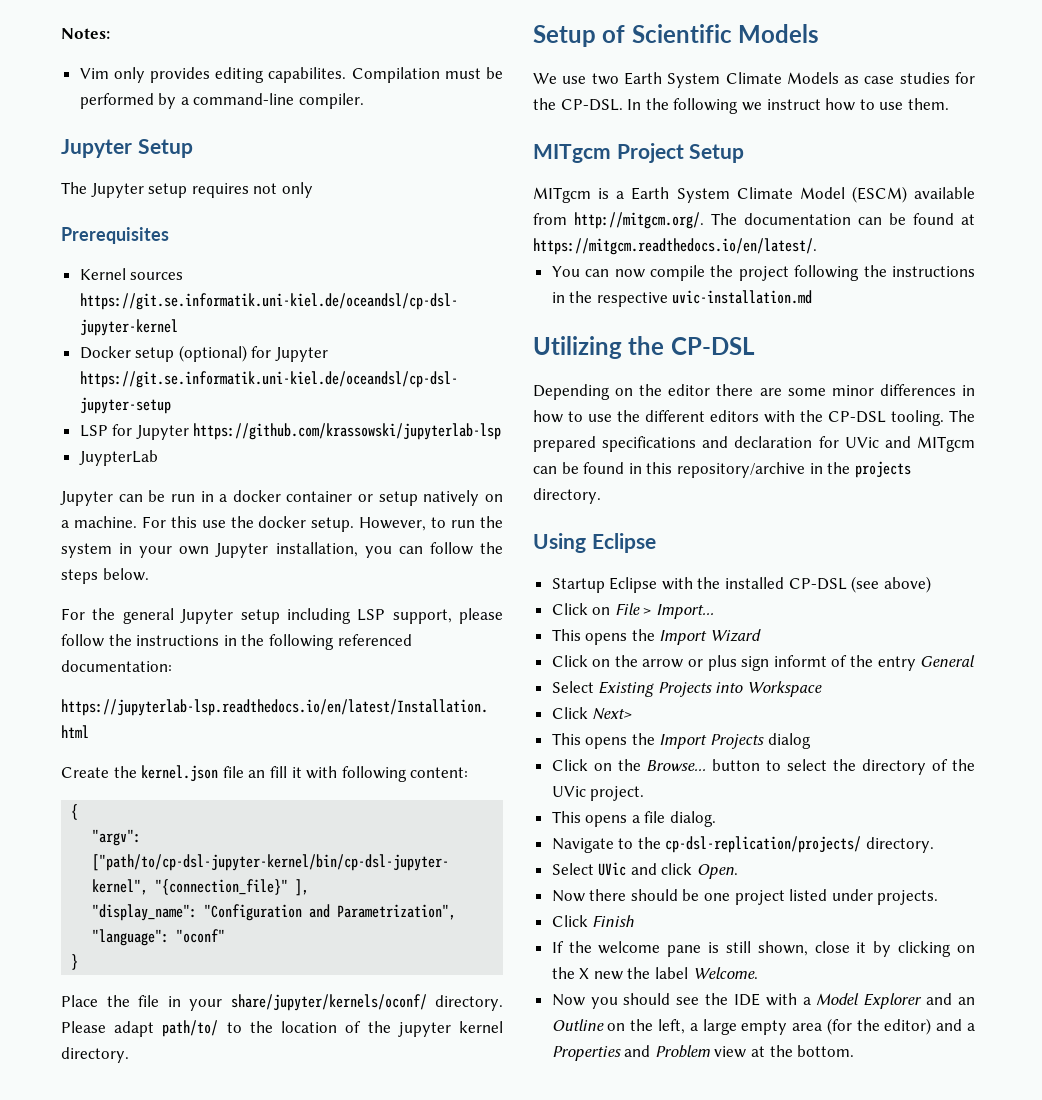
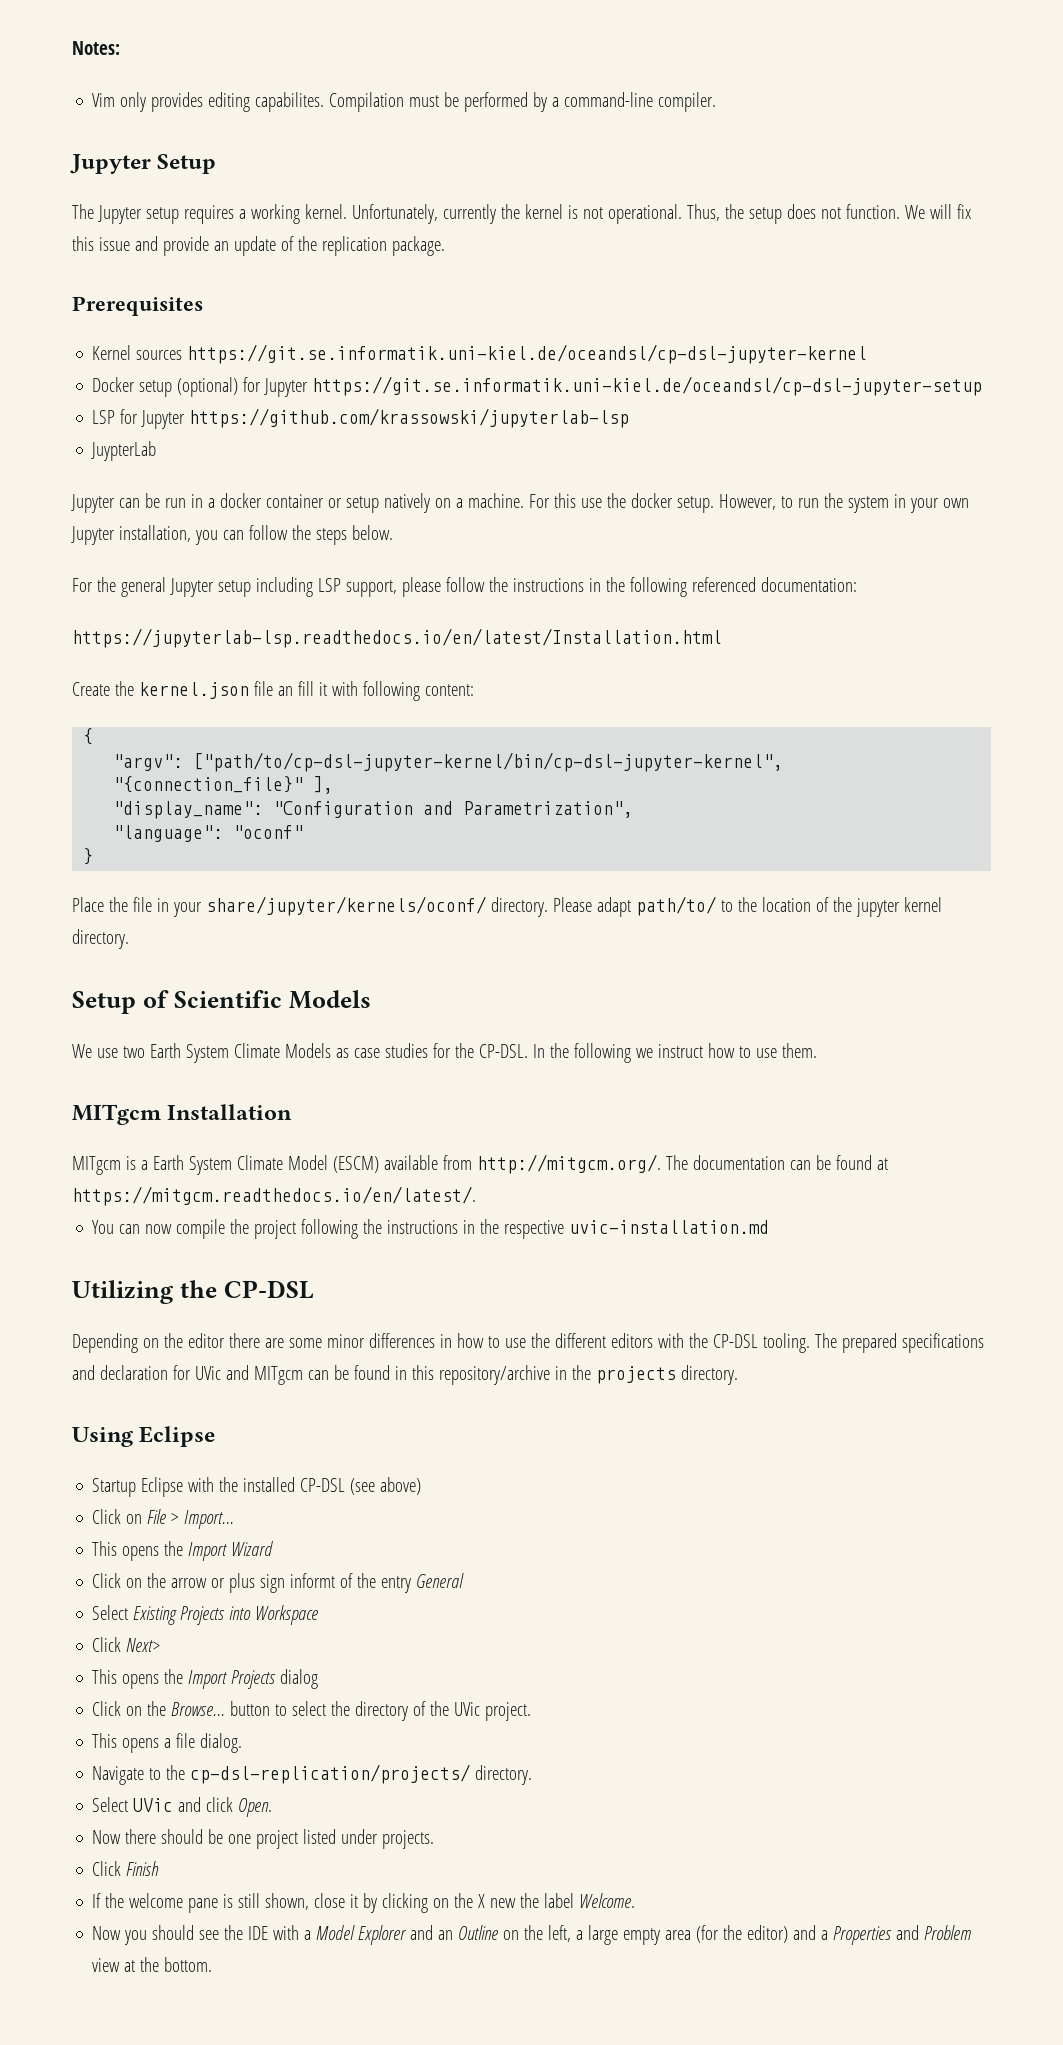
- The Jupyter setup requires not only
+ The Jupyter setup requires a working kernel. Unfortunately, currently the kernel is not operational. Thus, the setup does not function. We will fix this issue and provide an update of the replication package.
- MITgcm Project Setup
+ MITgcm Installation

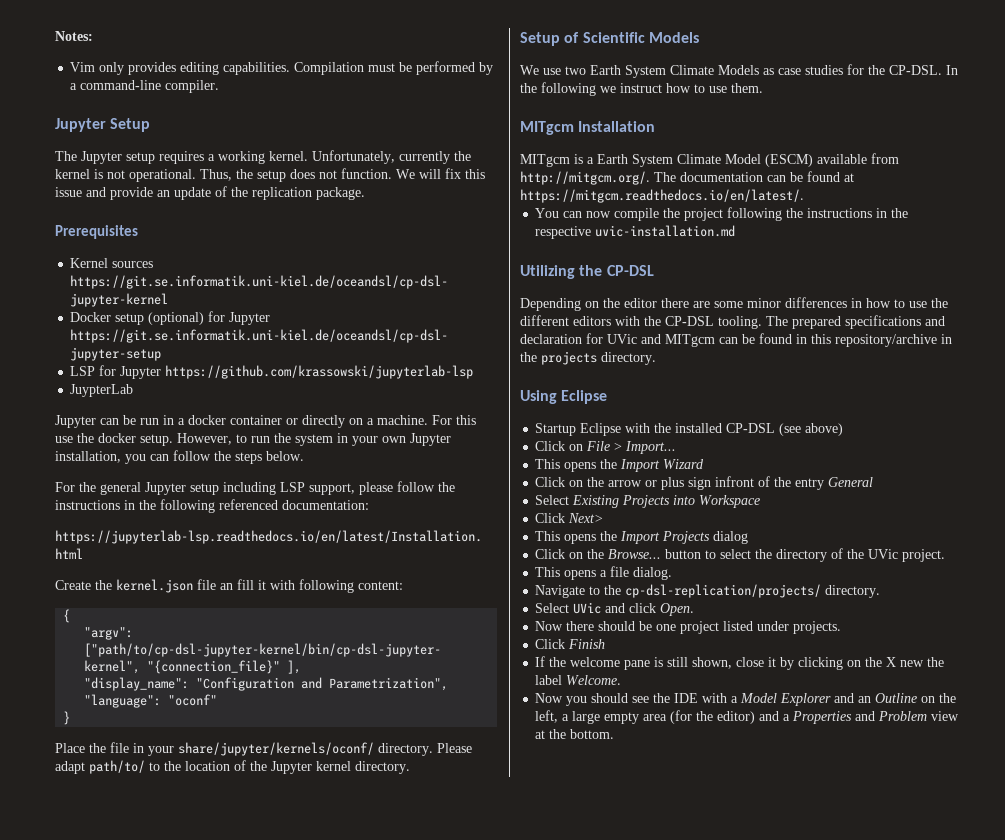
- Vim only provides editing capabilites.
+ Vim only provides editing capabilities.
- Jupyter can be run in a docker container or setup natively on a machine.
+ Jupyter can be run in a docker container or directly on a machine.
- Please adapt path/to/ to the location of the jupyter kernel directory.
+ Please adapt path/to/ to the location of the Jupyter kernel directory.
- Click on the arrow or plus sign informt of the entry General
+ Click on the arrow or plus sign infront of the entry General

